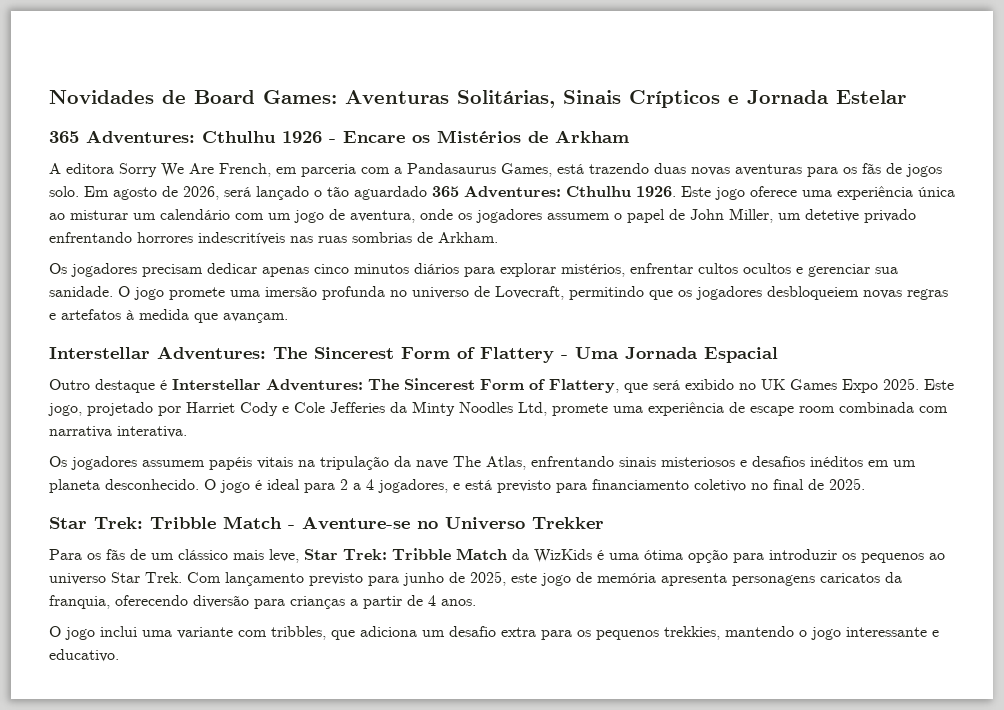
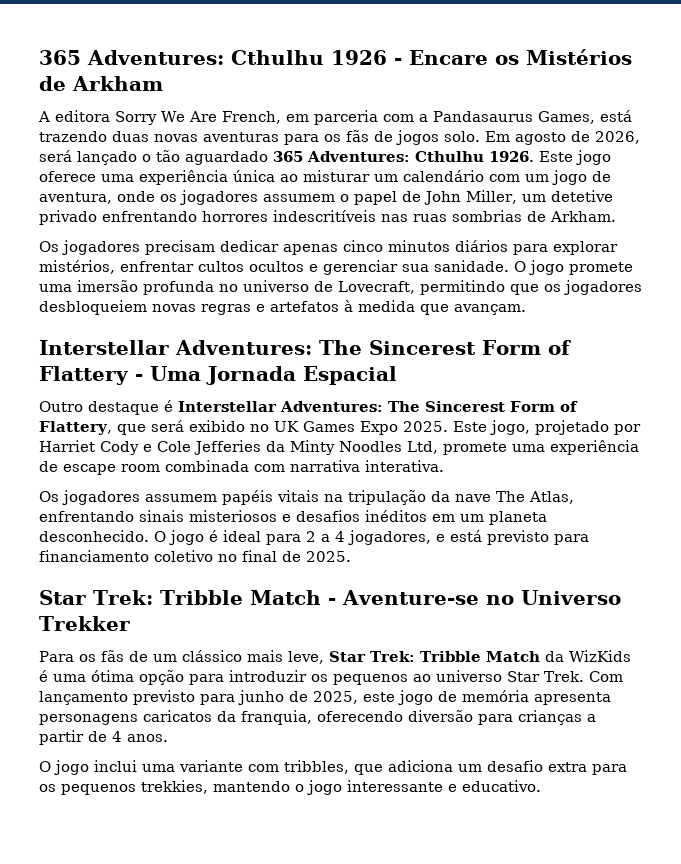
- Novidades de Board Games: Aventuras Solitárias, Sinais Crípticos e Jornada Estelar

